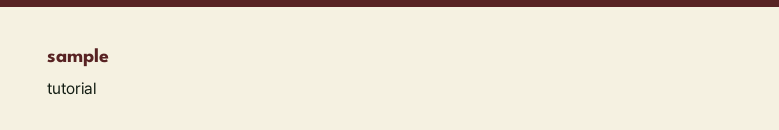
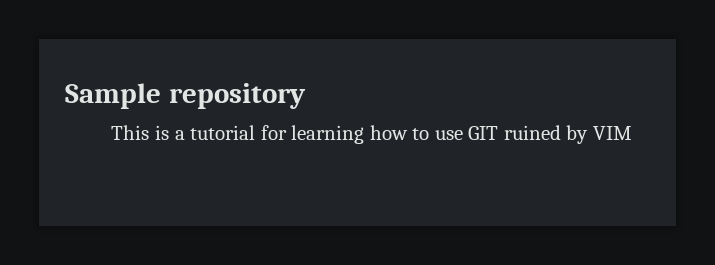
- sample
- tutorial
+ Sample repository
+ This is a tutorial for learning how to use GIT ruined by VIM

